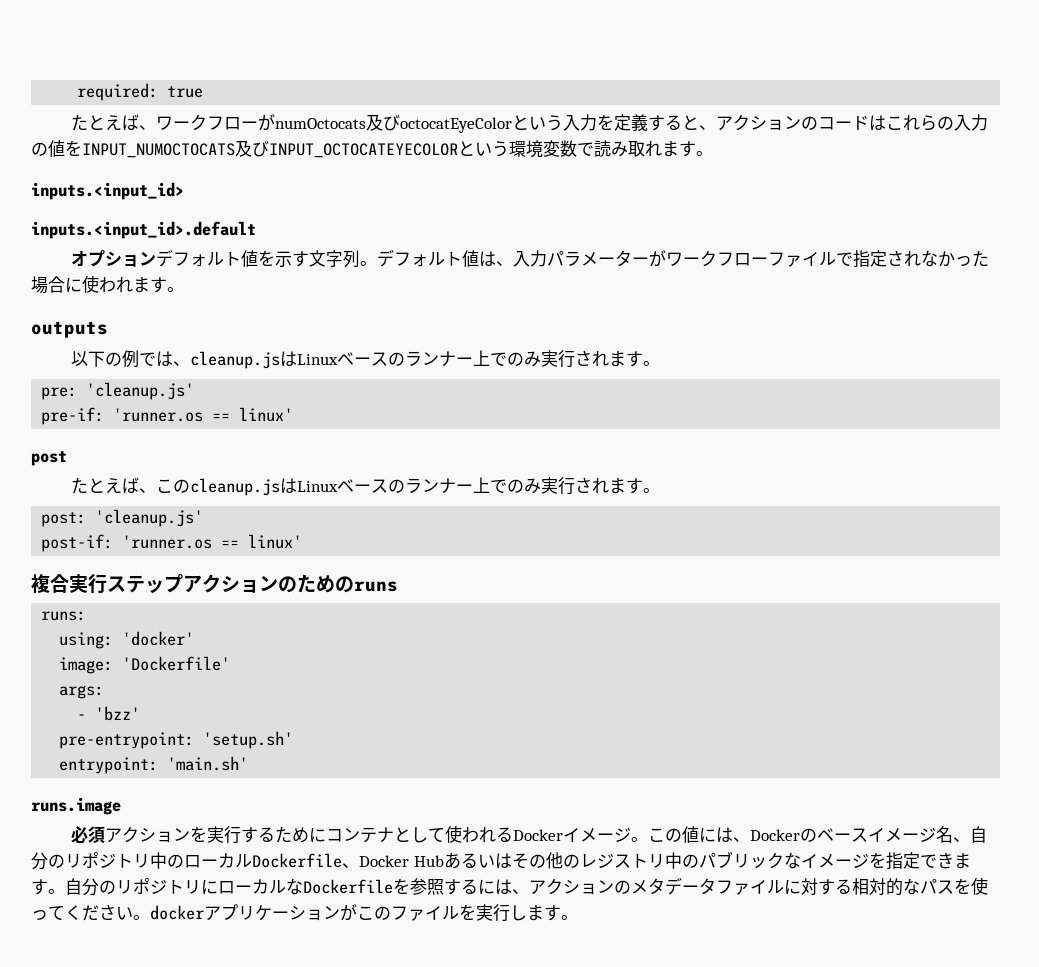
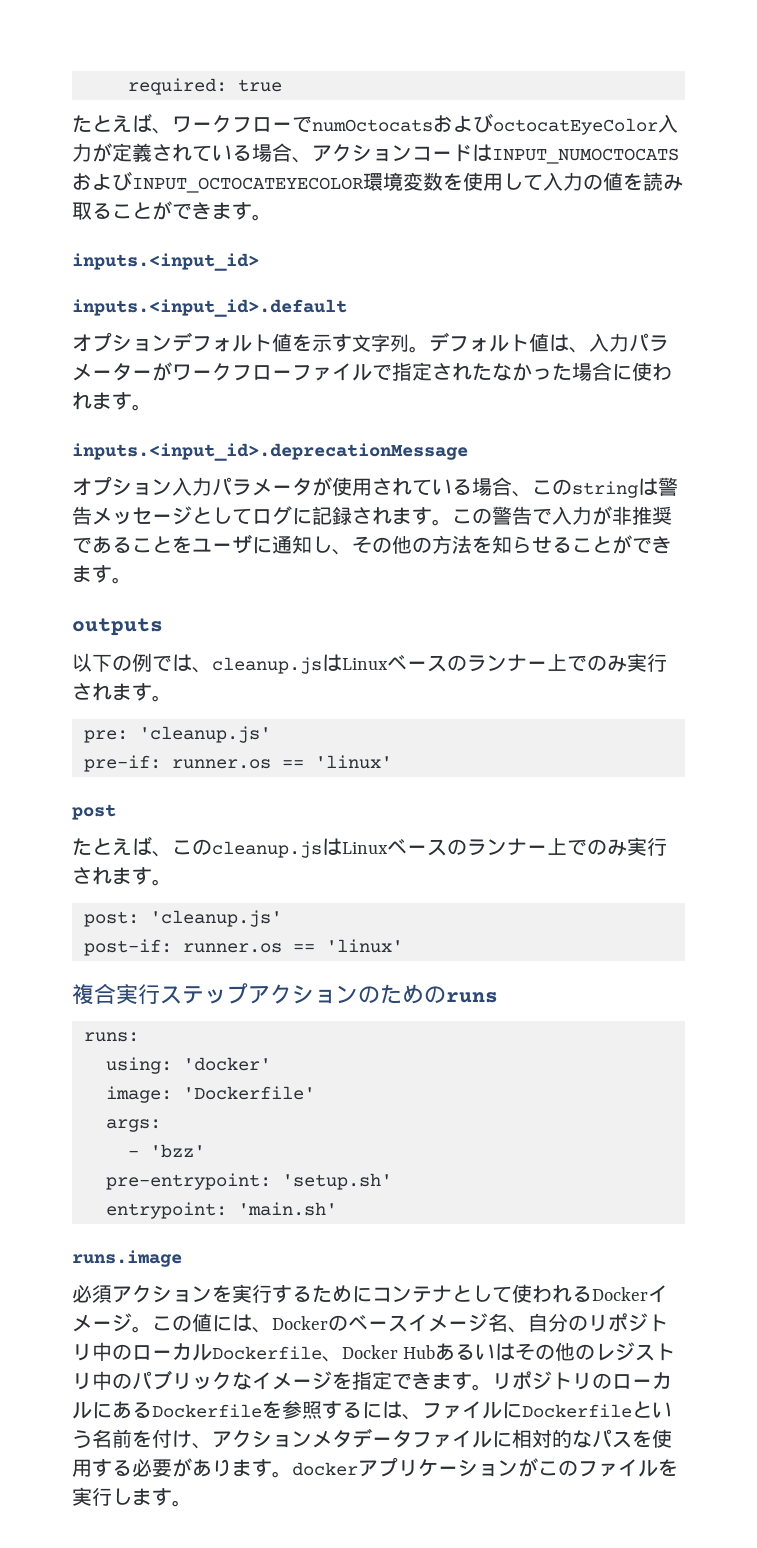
- たとえば、ワークフローがnumOctocats及びoctocatEyeColorという入力を定義すると、アクションのコードはこれらの入力の値をINPUT_NUMOCTOCATS及びINPUT_OCTOCATEYECOLORという環境変数で読み取れます。
+ たとえば、ワークフローでnumOctocatsおよびoctocatEyeColor入力が定義されている場合、アクションコードはINPUT_NUMOCTOCATSおよびINPUT_OCTOCATEYECOLOR環境変数を使用して入力の値を読み取ることができます。
- デフォルト値は、入力パラメーターがワークフローファイルで指定されなかった場合に使われます。
+ デフォルト値は、入力パラメーターがワークフローファイルで指定されたなかった場合に使われます。
+ inputs.<input_id>.deprecationMessage
+ オプション入力パラメータが使用されている場合、このstringは警告メッセージとしてログに記録されます。この警告で入力が非推奨であることをユーザに通知し、その他の方法を知らせることができます。
- pre-if: 'runner.os == linux'
+ pre-if: runner.os == 'linux'
- post-if: 'runner.os == linux'
+ post-if: runner.os == 'linux'
- 自分のリポジトリにローカルなDockerfileを参照するには、アクションのメタデータファイルに対する相対的なパスを使ってください。dockerアプリケーションがこのファイルを実行します。
+ リポジトリのローカルにあるDockerfileを参照するには、ファイルにDockerfileという名前を付け、アクションメタデータファイルに相対的なパスを使用する必要があります。dockerアプリケーションがこのファイルを実行します。

